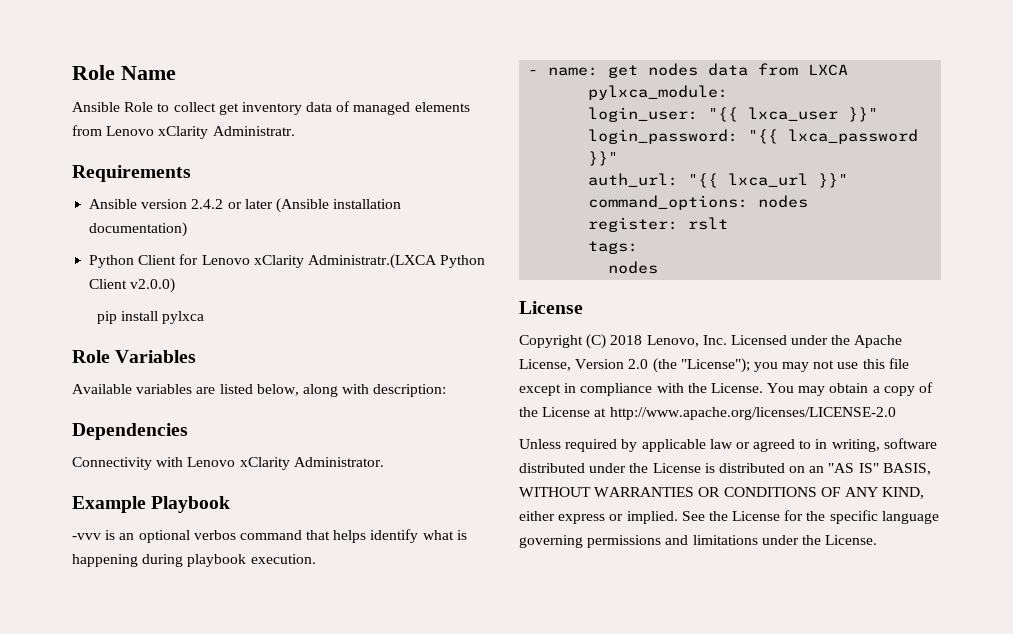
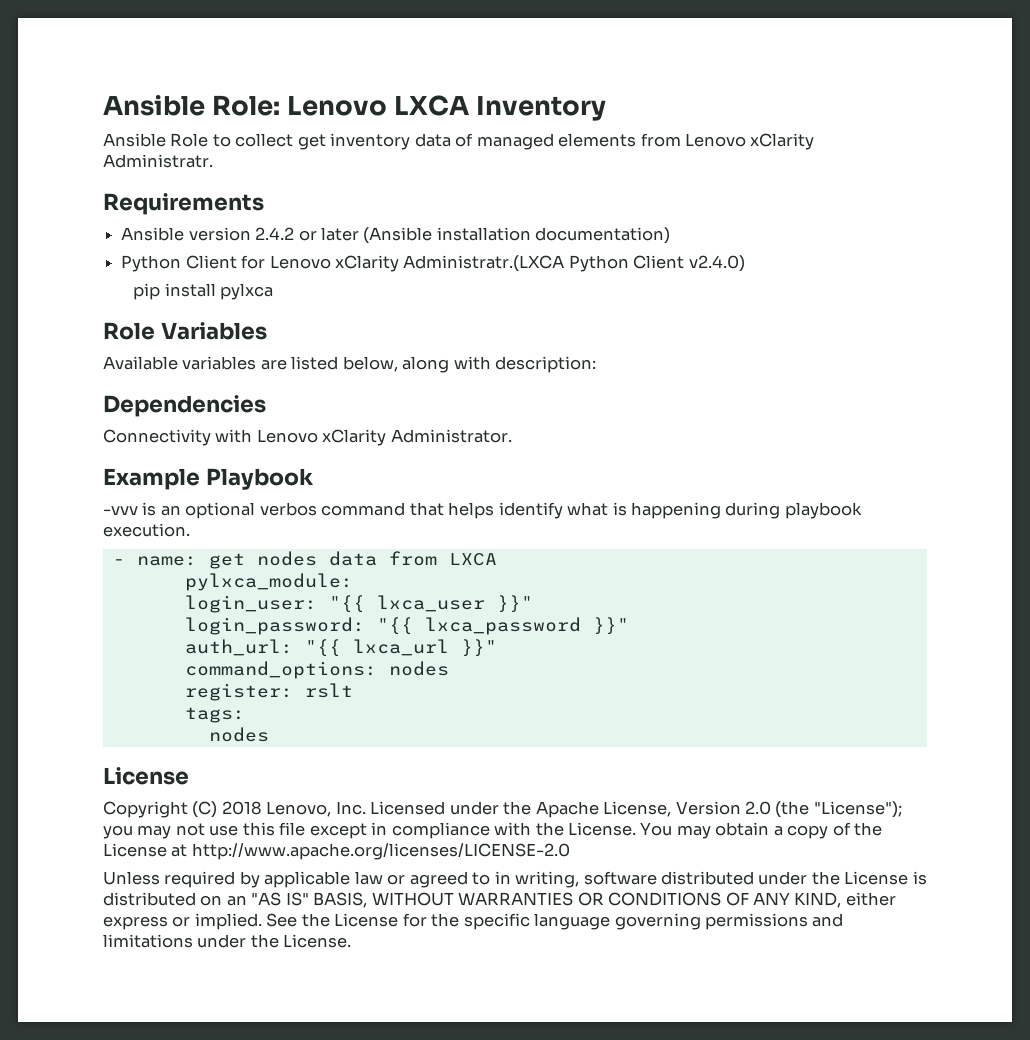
- Role Name
+ Ansible Role: Lenovo LXCA Inventory
- Python Client for Lenovo xClarity Administratr.(LXCA Python Client v2.0.0)
+ Python Client for Lenovo xClarity Administratr.(LXCA Python Client v2.4.0)

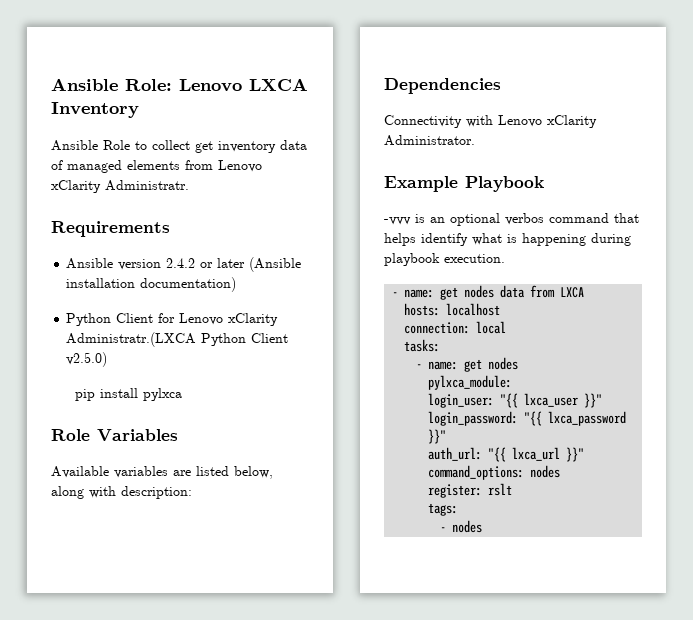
- Python Client for Lenovo xClarity Administratr.(LXCA Python Client v2.4.0)
+ Python Client for Lenovo xClarity Administratr.(LXCA Python Client v2.5.0)
+ hosts: localhost
+ connection: local
+ tasks:
+ - name: get nodes
  tags:
- nodes
- License
- Copyright (C) 2018 Lenovo, Inc. Licensed under the Apache License, Version 2.0 (the "License"); you may not use this file except in compliance with the License. You may obtain a copy of the License at http://www.apache.org/licenses/LICENSE-2.0
- Unless required by applicable law or agreed to in writing, software distributed under the License is distributed on an "AS IS" BASIS, WITHOUT WARRANTIES OR CONDITIONS OF ANY KIND, either express or implied. See the License for the specific language governing permissions and limitations under the License.
+ - nodes

